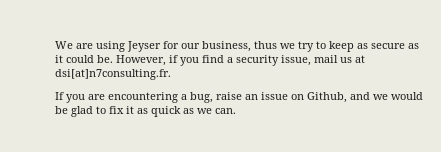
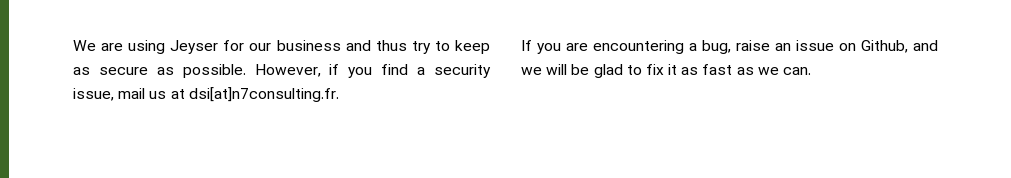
- We are using Jeyser for our business, thus we try to keep as secure as it could be.
+ We are using Jeyser for our business and thus try to keep as secure as possible.
- If you are encountering a bug, raise an issue on Github, and we would be glad to fix it as quick as we can.
+ If you are encountering a bug, raise an issue on Github, and we will be glad to fix it as fast as we can.

